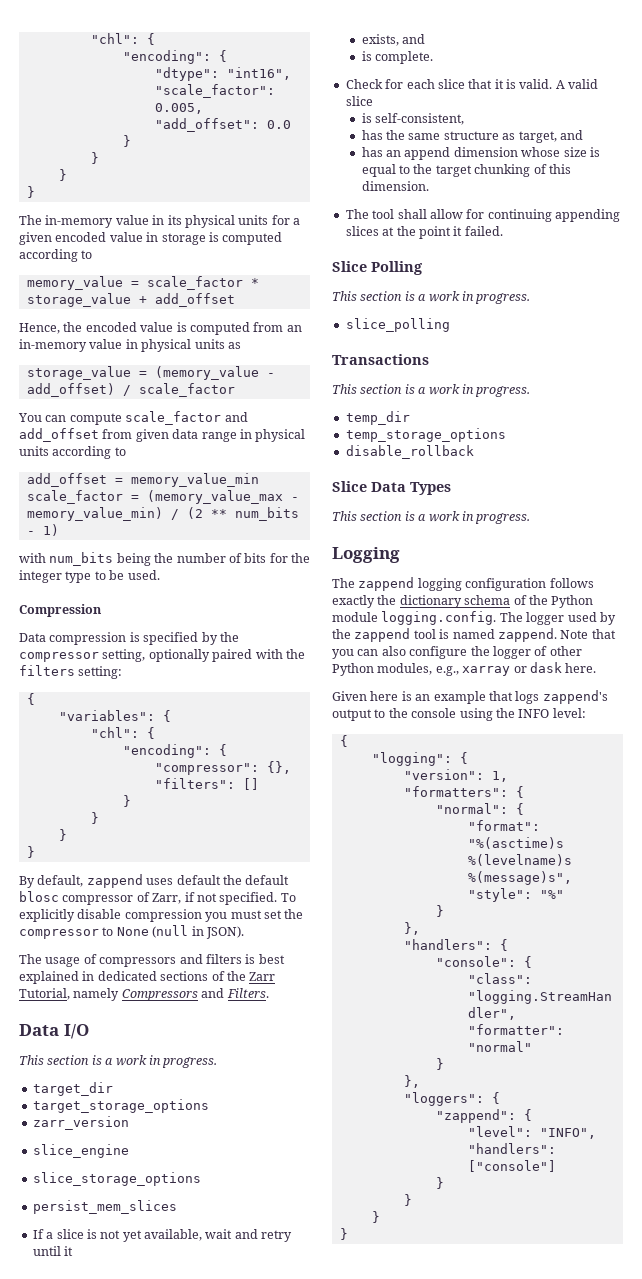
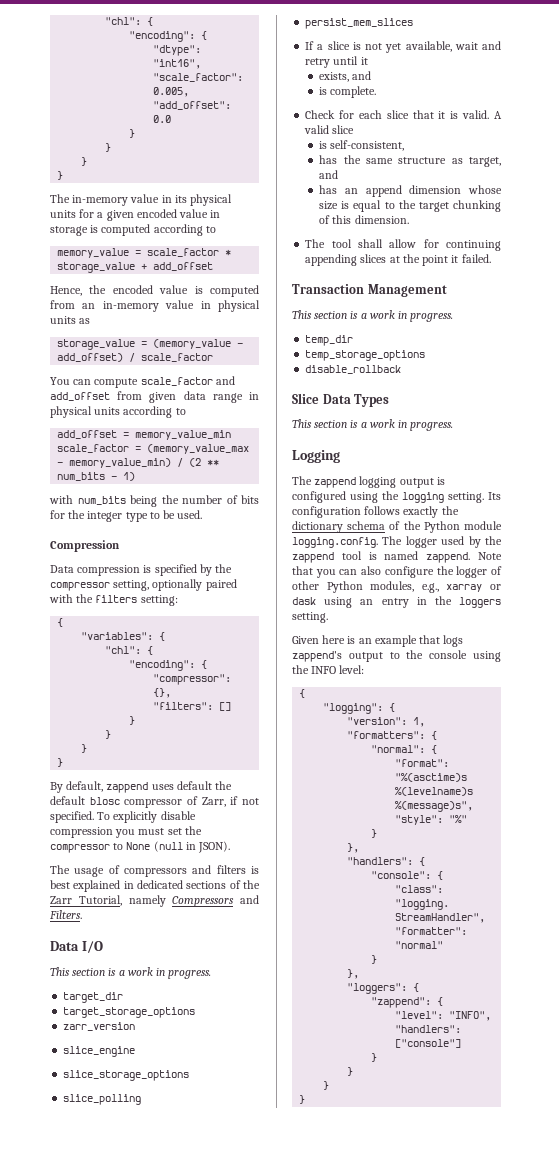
+ slice_polling
- Slice Polling
- This section is a work in progress.
- slice_polling
- Transactions
+ Transaction Management
- The zappend logging configuration follows exactly the dictionary schema of the Python module logging.config. The logger used by the zappend tool is named zappend.
+ The zappend logging output is configured using the logging setting. Its configuration follows exactly the dictionary schema of the Python module logging.config. The logger used by the zappend tool is named zappend.
- Note that you can also configure the logger of other Python modules, e.g., xarray or dask here.
+ Note that you can also configure the logger of other Python modules, e.g., xarray or dask using an entry in the loggers setting.

